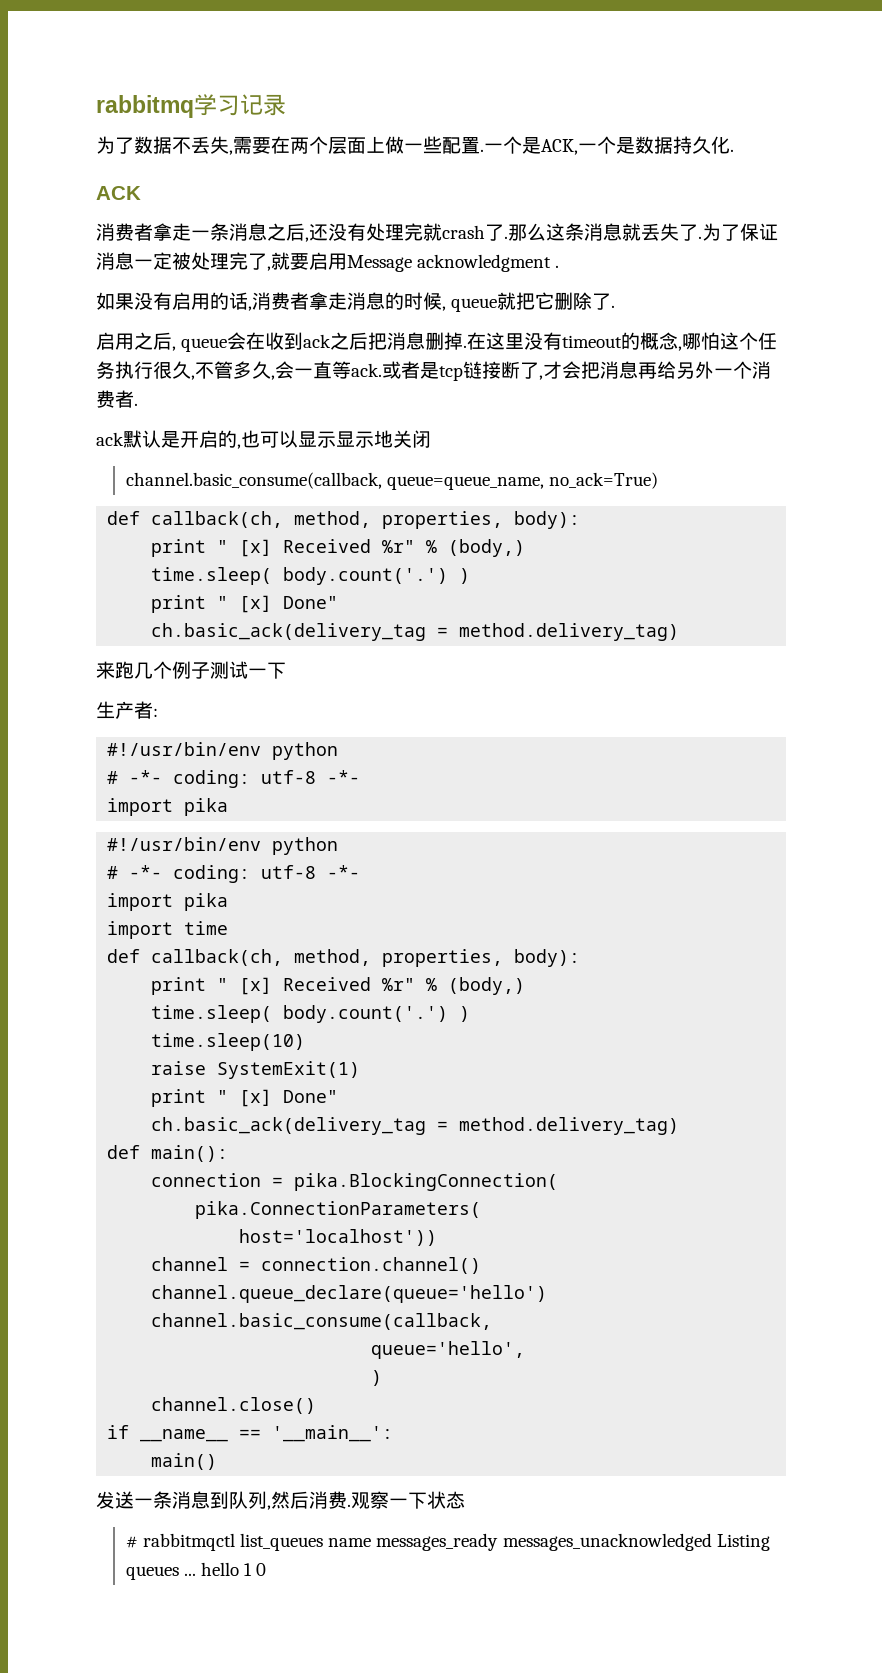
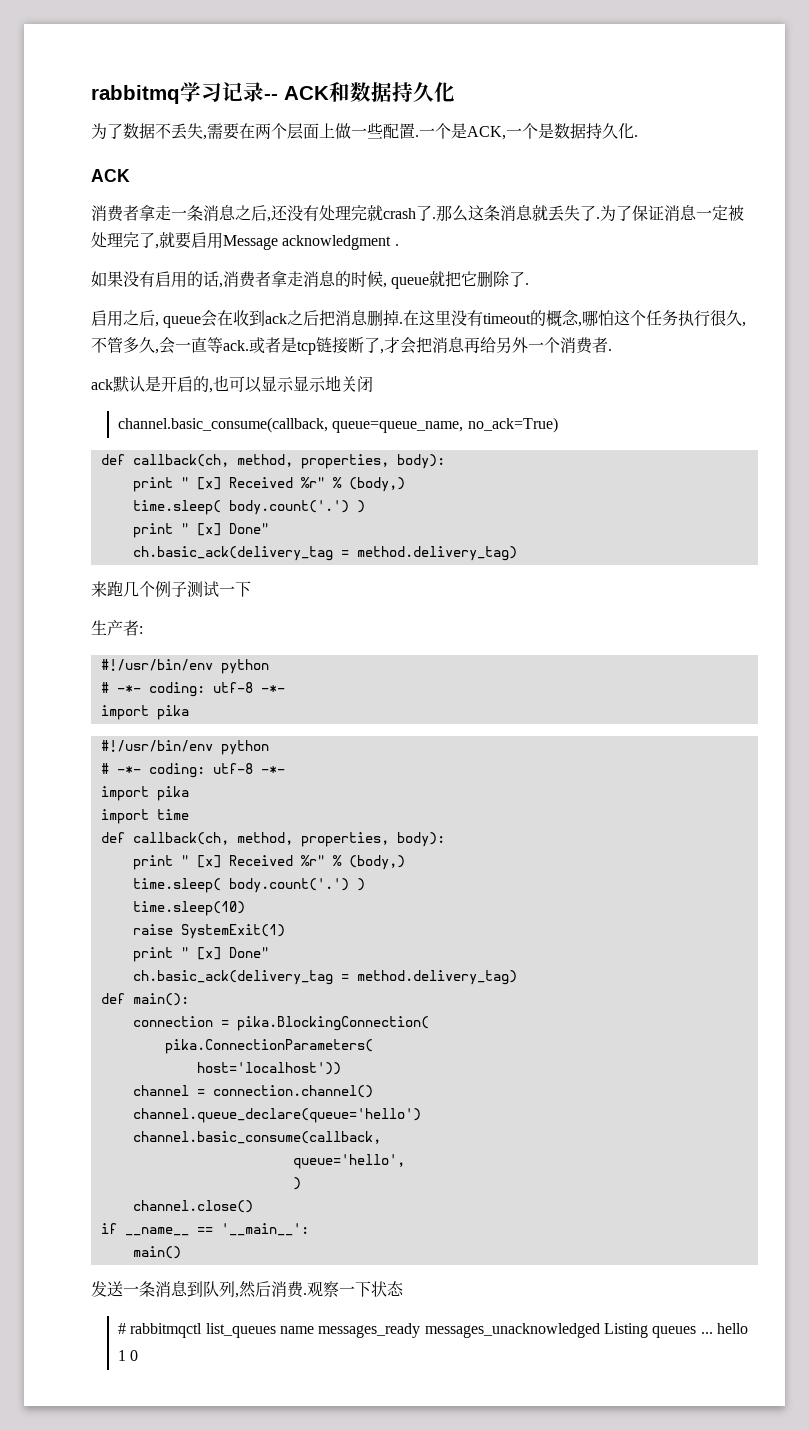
- rabbitmq学习记录
+ rabbitmq学习记录-- ACK和数据持久化

